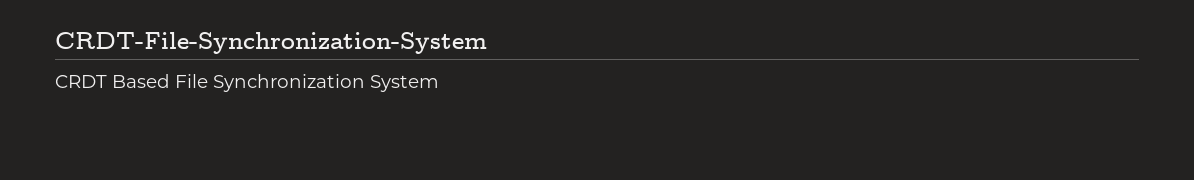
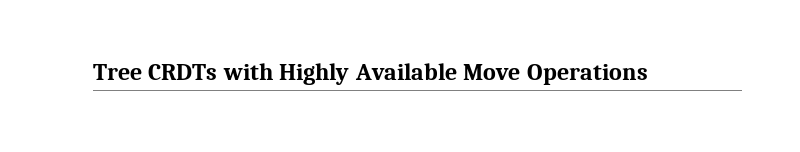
- CRDT-File-Synchronization-System
- CRDT Based File Synchronization System
+ Tree CRDTs with Highly Available Move Operations

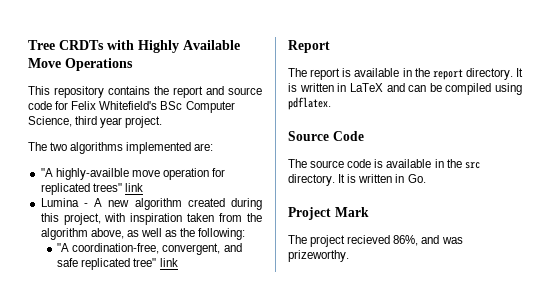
+ This repository contains the report and source code for Felix Whitefield's BSc Computer Science, third year project.
+ The two algorithms implemented are:
+ "A highly-availble move operation for replicated trees" link
+ Lumina - A new algorithm created during this project, with inspiration taken from the algorithm above, as well as the following:
+ "A coordination-free, convergent, and safe replicated tree" link
+ Report
+ The report is available in the report directory. It is written in LaTeX and can be compiled using pdflatex.
+ Source Code
+ The source code is available in the src directory. It is written in Go.
+ Project Mark
+ The project recieved 86%, and was prizeworthy.

